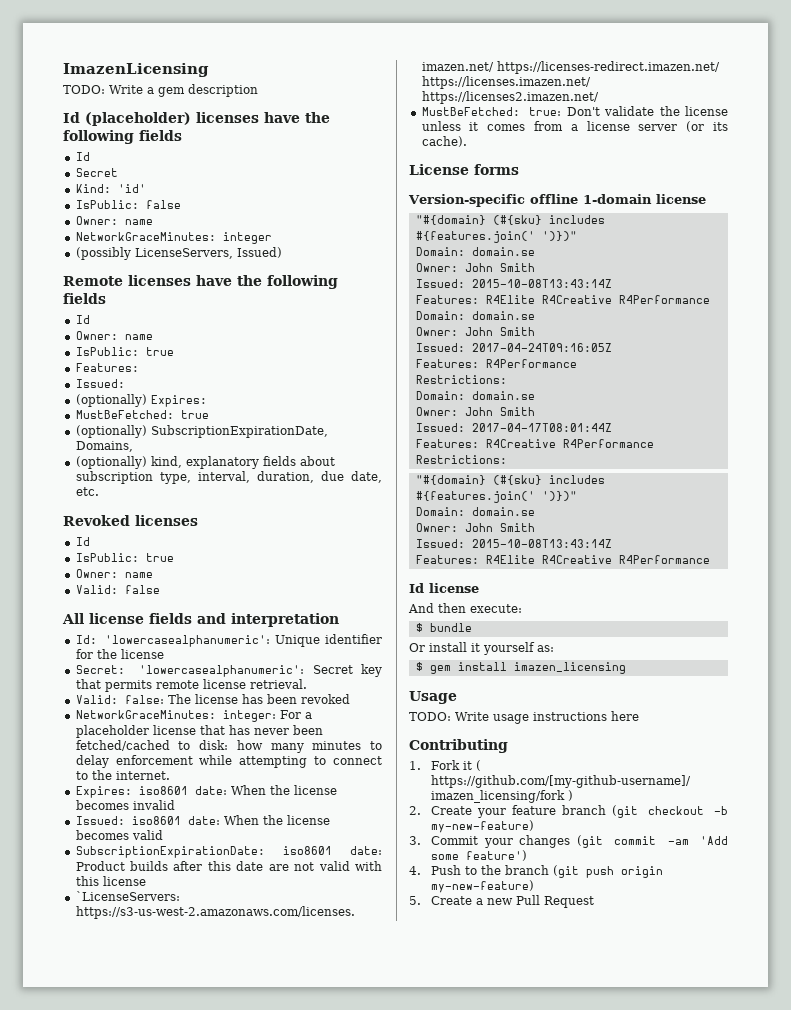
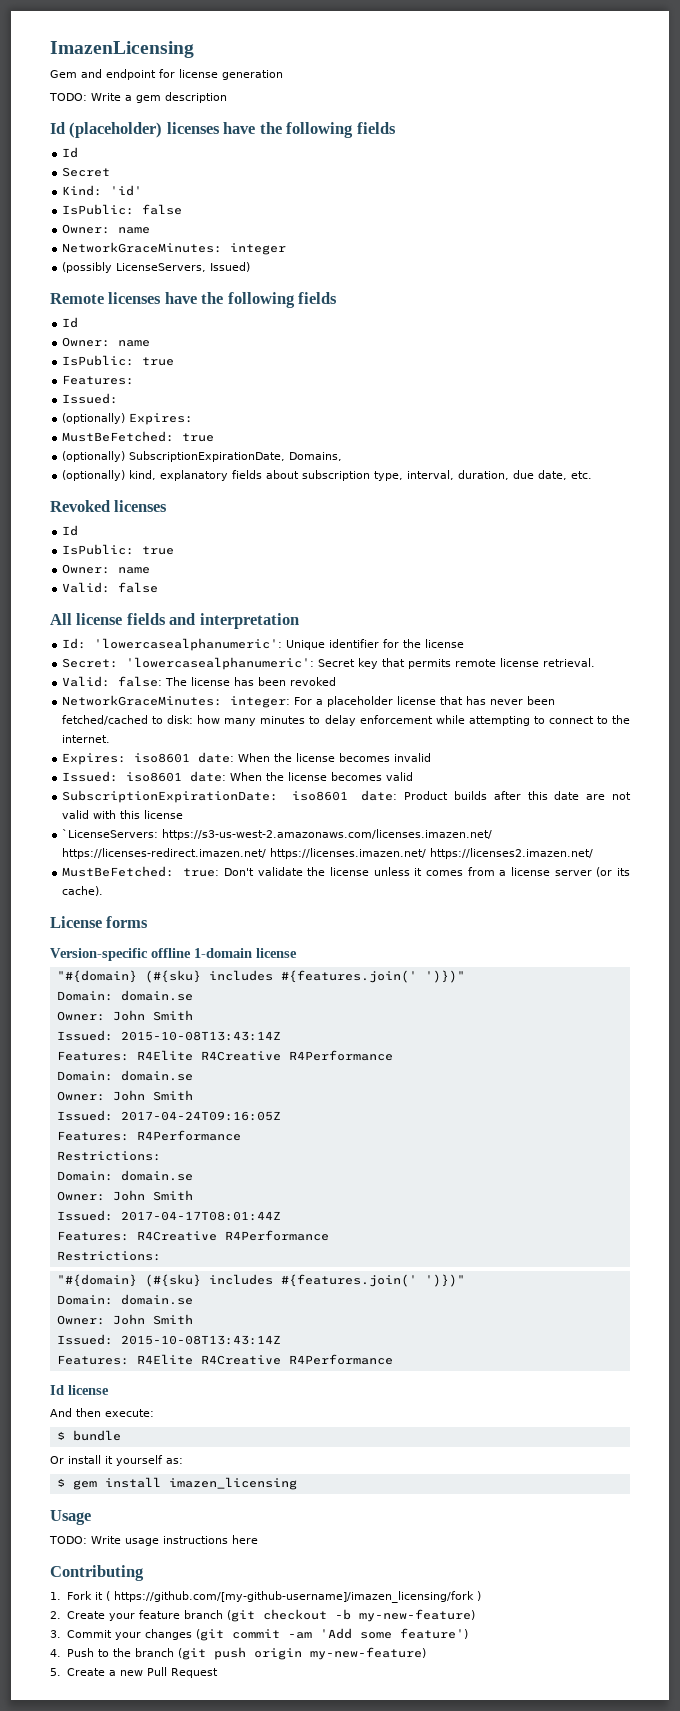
+ Gem and endpoint for license generation

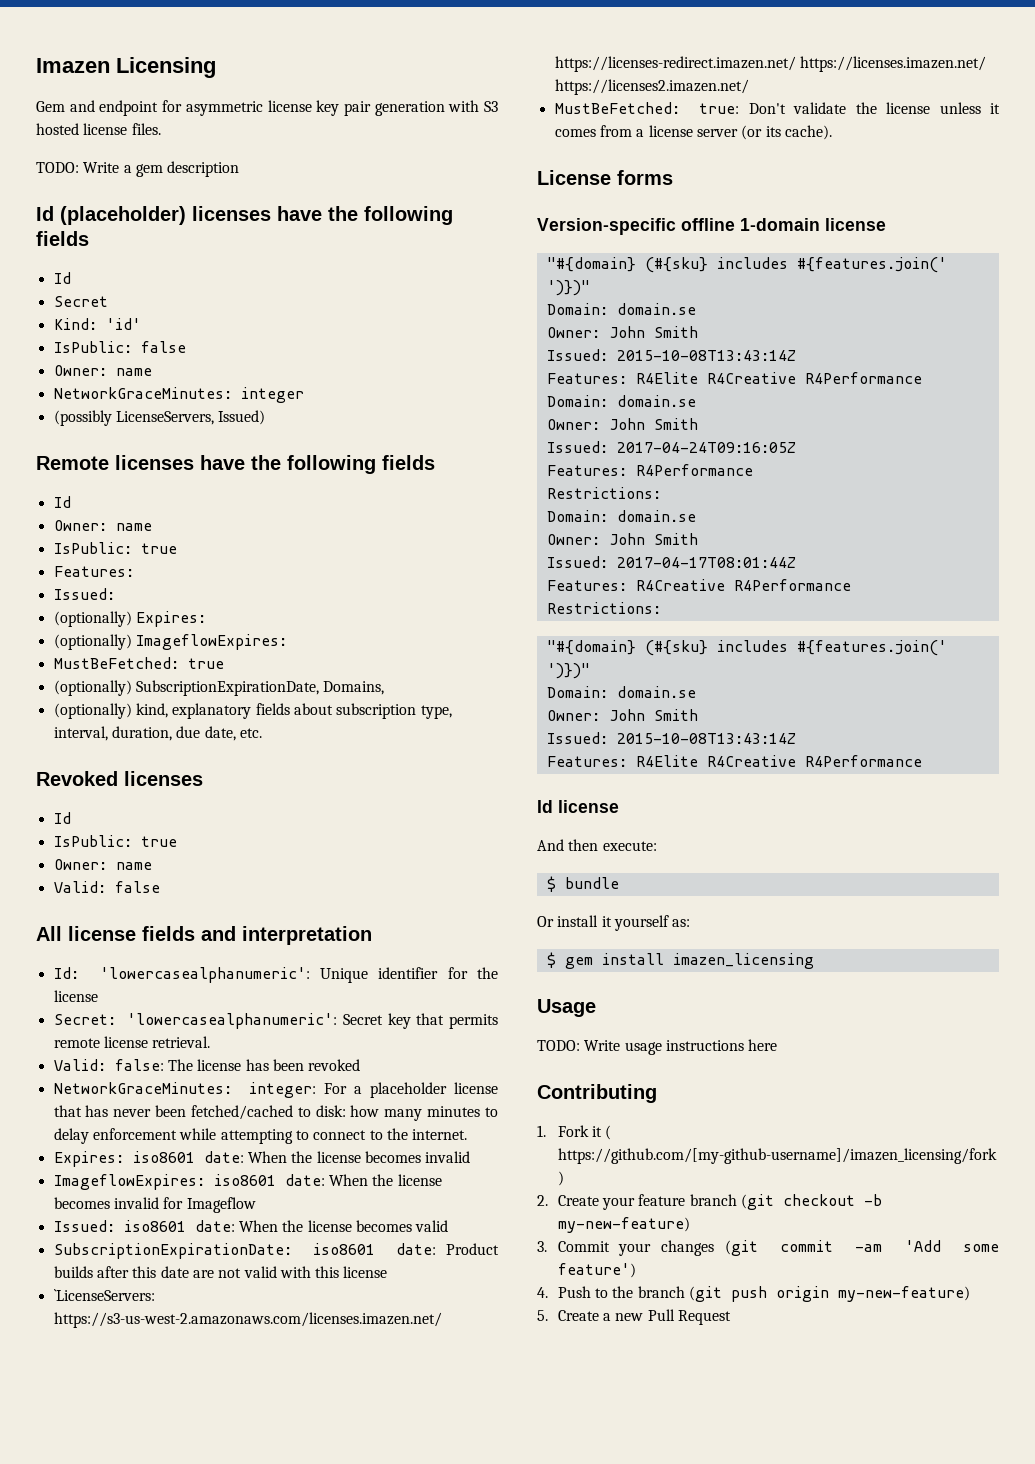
- ImazenLicensing
+ Imazen Licensing
- Gem and endpoint for license generation
+ Gem and endpoint for asymmetric license key pair generation with S3 hosted license files.
+ (optionally) ImageflowExpires:
+ ImageflowExpires: iso8601 date: When the license becomes invalid for Imageflow

